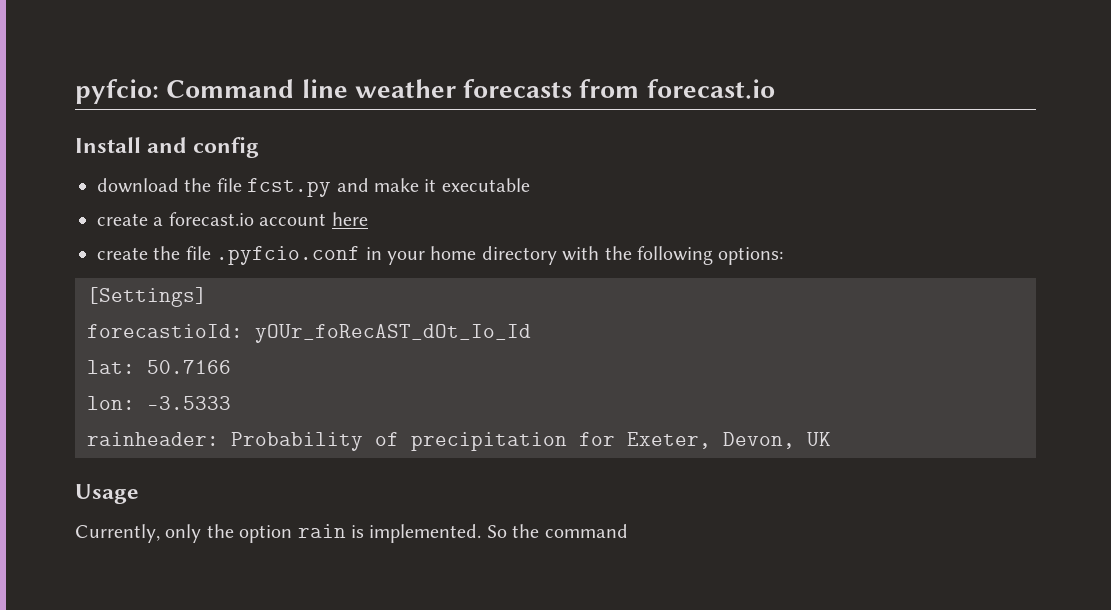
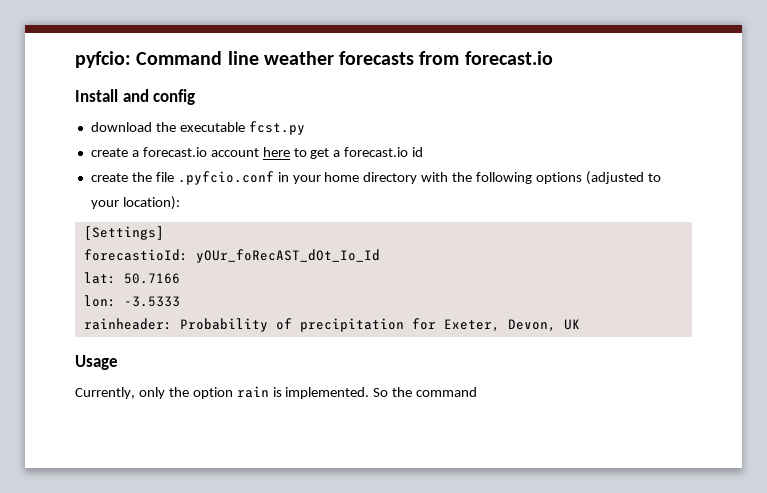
- download the file fcst.py and make it executable
+ download the executable fcst.py
- create a forecast.io account here
+ create a forecast.io account here to get a forecast.io id
- create the file .pyfcio.conf in your home directory with the following options:
+ create the file .pyfcio.conf in your home directory with the following options (adjusted to your location):

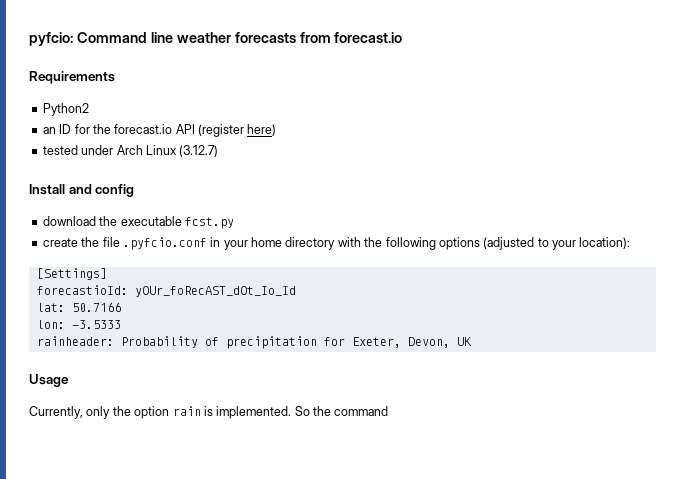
+ Requirements
+ Python2
+ an ID for the forecast.io API (register here)
+ tested under Arch Linux (3.12.7)
- create a forecast.io account here to get a forecast.io id

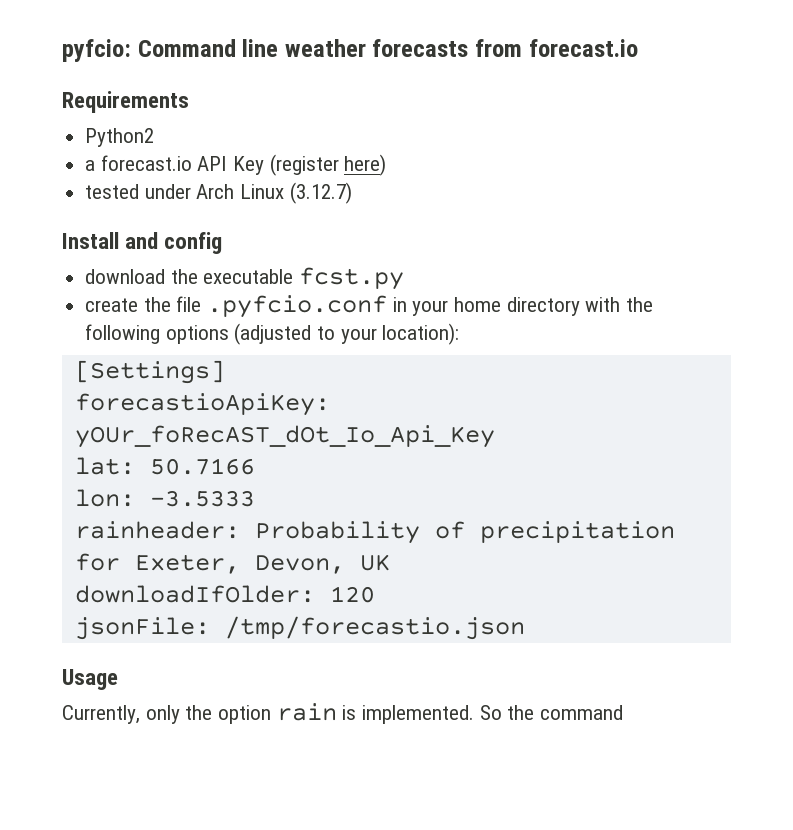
- an ID for the forecast.io API (register here)
+ a forecast.io API Key (register here)
- forecastioId: yOUr_foRecAST_dOt_Io_Id
+ forecastioApiKey: yOUr_foRecAST_dOt_Io_Api_Key
+ downloadIfOlder: 120
+ jsonFile: /tmp/forecastio.json

